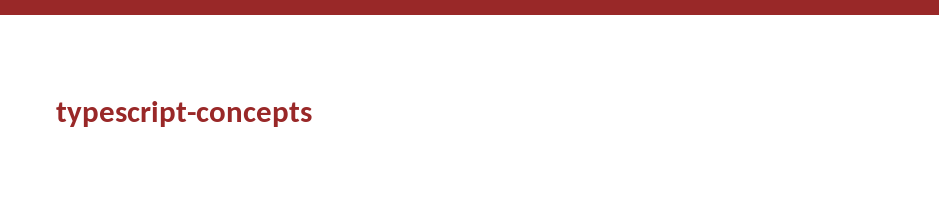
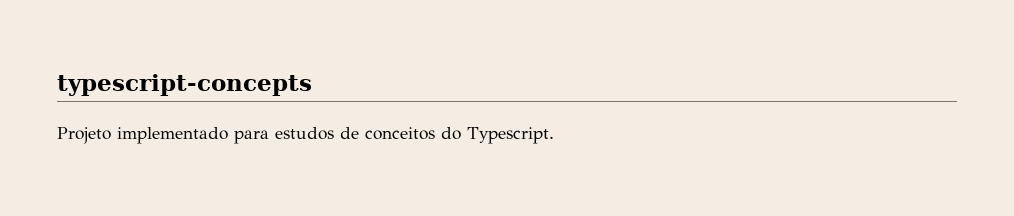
+ Projeto implementado para estudos de conceitos do Typescript.

